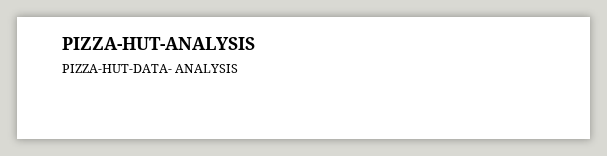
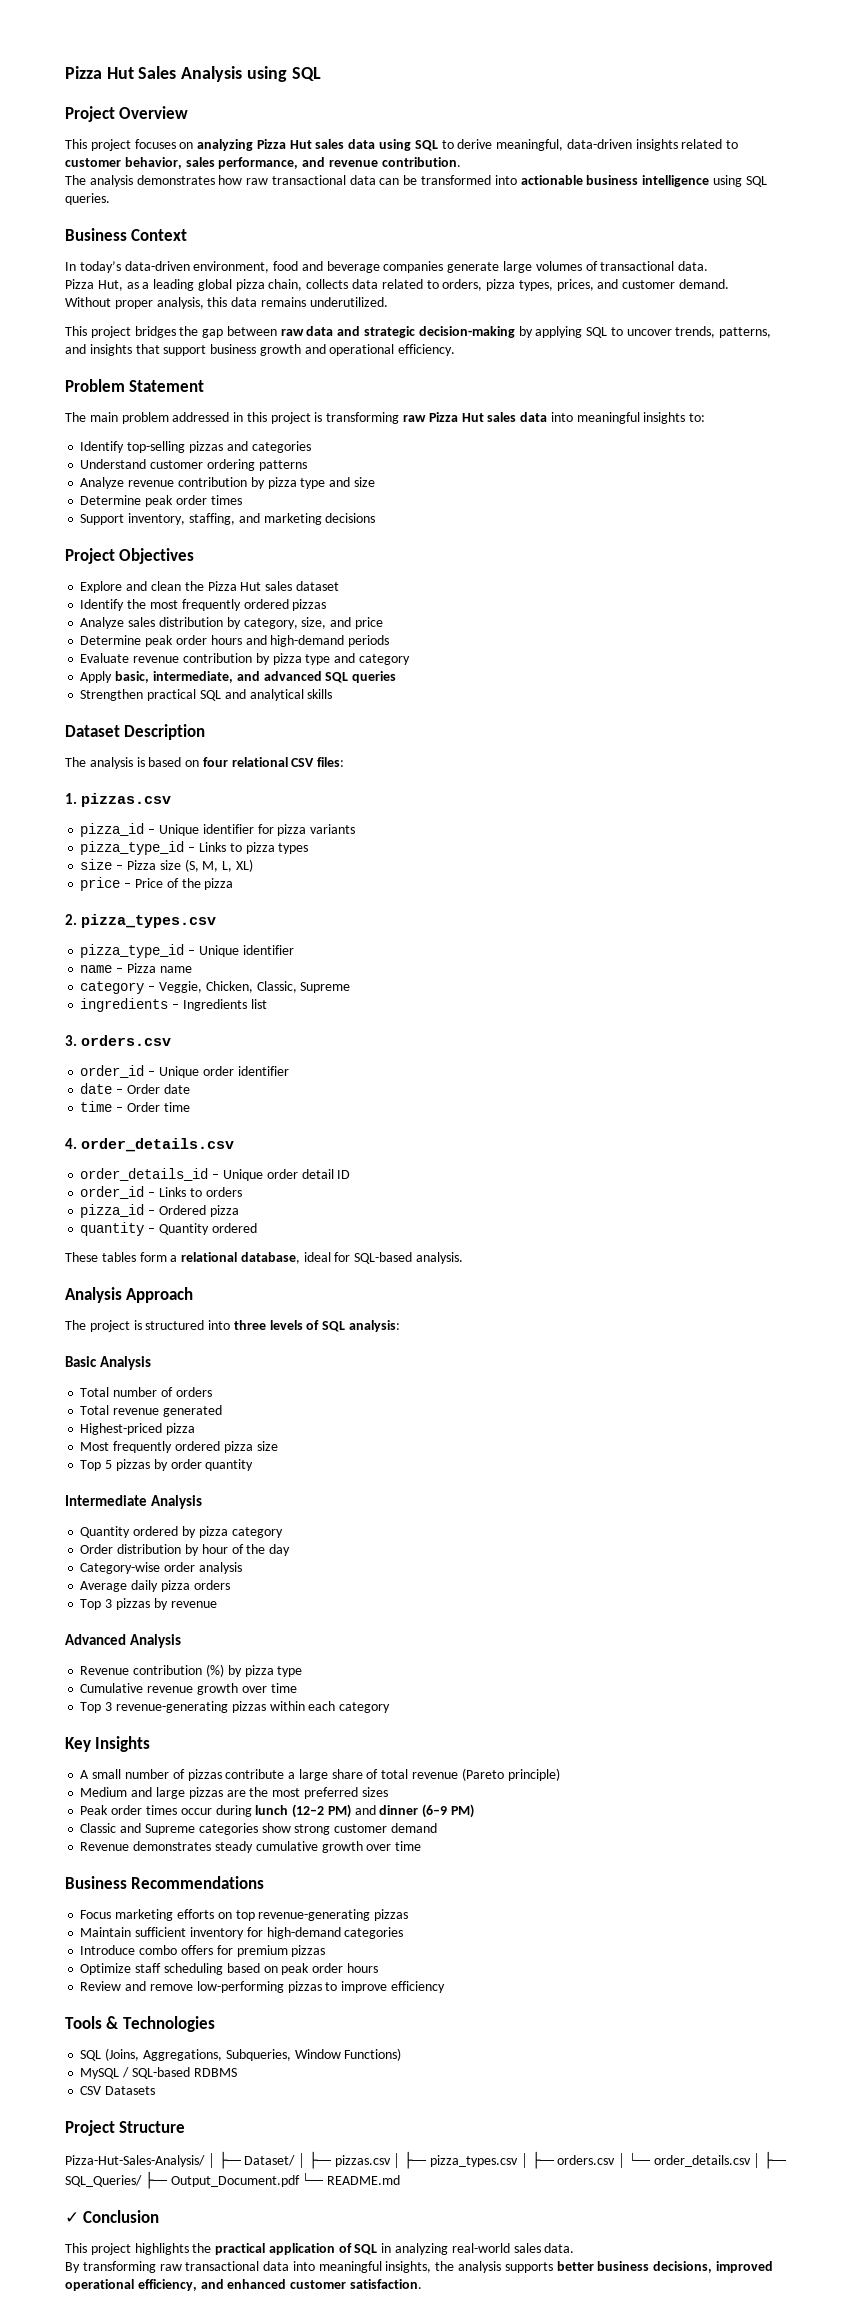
- PIZZA-HUT-ANALYSIS
- PIZZA-HUT-DATA- ANALYSIS
+ Pizza Hut Sales Analysis using SQL
+ Project Overview
+ This project focuses on analyzing Pizza Hut sales data using SQL to derive meaningful, data-driven insights related to customer behavior, sales performance, and revenue contribution.
+ The analysis demonstrates how raw transactional data can be transformed into actionable business intelligence using SQL queries.
+ Business Context
+ In today’s data-driven environment, food and beverage companies generate large volumes of transactional data.
+ Pizza Hut, as a leading global pizza chain, collects data related to orders, pizza types, prices, and customer demand.
+ Without proper analysis, this data remains underutilized.
+ This project bridges the gap between raw data and strategic decision-making by applying SQL to uncover trends, patterns, and insights that support business growth and operational efficiency.
+ Problem Statement
+ The main problem addressed in this project is transforming raw Pizza Hut sales data into meaningful insights to:
+ Identify top-selling pizzas and categories
+ Understand customer ordering patterns
+ Analyze revenue contribution by pizza type and size
+ Determine peak order times
+ Support inventory, staffing, and marketing decisions
+ Project Objectives
+ Explore and clean the Pizza Hut sales dataset
+ Identify the most frequently ordered pizzas
+ Analyze sales distribution by category, size, and price
+ Determine peak order hours and high-demand periods
+ Evaluate revenue contribution by pizza type and category
+ Apply basic, intermediate, and advanced SQL queries
+ Strengthen practical SQL and analytical skills
+ Dataset Description
+ The analysis is based on four relational CSV files:
+ 1. pizzas.csv
+ pizza_id – Unique identifier for pizza variants
+ pizza_type_id – Links to pizza types
+ size – Pizza size (S, M, L, XL)
+ price – Price of the pizza
+ 2. pizza_types.csv
+ pizza_type_id – Unique identifier
+ name – Pizza name
+ category – Veggie, Chicken, Classic, Supreme
+ ingredients – Ingredients list
+ 3. orders.csv
+ order_id – Unique order identifier
+ date – Order date
+ time – Order time
+ 4. order_details.csv
+ order_details_id – Unique order detail ID
+ order_id – Links to orders
+ pizza_id – Ordered pizza
+ quantity – Quantity ordered
+ These tables form a relational database, ideal for SQL-based analysis.
+ Analysis Approach
+ The project is structured into three levels of SQL analysis:
+ Basic Analysis
+ Total number of orders
+ Total revenue generated
+ Highest-priced pizza
+ Most frequently ordered pizza size
+ Top 5 pizzas by order quantity
+ Intermediate Analysis
+ Quantity ordered by pizza category
+ Order distribution by hour of the day
+ Category-wise order analysis
+ Average daily pizza orders
+ Top 3 pizzas by revenue
+ Advanced Analysis
+ Revenue contribution (%) by pizza type
+ Cumulative revenue growth over time
+ Top 3 revenue-generating pizzas within each category
+ Key Insights
+ A small number of pizzas contribute a large share of total revenue (Pareto principle)
+ Medium and large pizzas are the most preferred sizes
+ Peak order times occur during lunch (12–2 PM) and dinner (6–9 PM)
+ Classic and Supreme categories show strong customer demand
+ Revenue demonstrates steady cumulative growth over time
+ Business Recommendations
+ Focus marketing efforts on top revenue-generating pizzas
+ Maintain sufficient inventory for high-demand categories
+ Introduce combo offers for premium pizzas
+ Optimize staff scheduling based on peak order hours
+ Review and remove low-performing pizzas to improve efficiency
+ Tools & Technologies
+ SQL (Joins, Aggregations, Subqueries, Window Functions)
+ MySQL / SQL-based RDBMS
+ CSV Datasets
+ Project Structure
+ Pizza-Hut-Sales-Analysis/ │ ├── Dataset/ │ ├── pizzas.csv │ ├── pizza_types.csv │ ├── orders.csv │ └── order_details.csv │ ├── SQL_Queries/ ├── Output_Document.pdf └── README.md
+ ✓ Conclusion
+ This project highlights the practical application of SQL in analyzing real-world sales data.
+ By transforming raw transactional data into meaningful insights, the analysis supports better business decisions, improved operational efficiency, and enhanced customer satisfaction.

